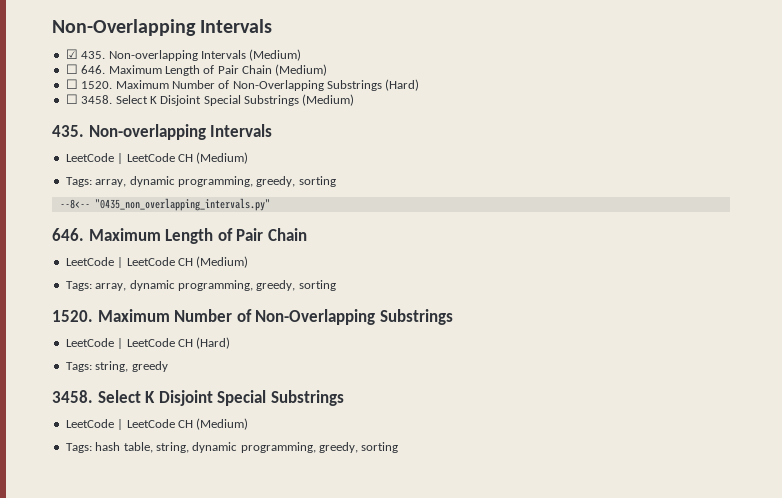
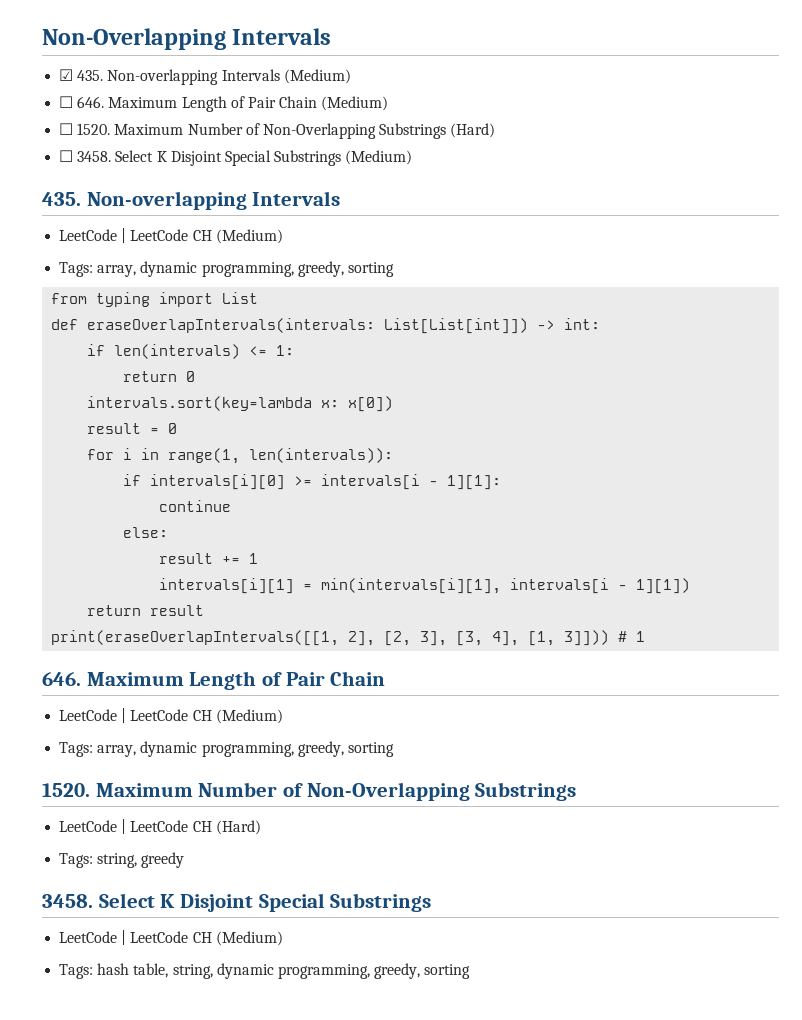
- --8<-- "0435_non_overlapping_intervals.py"
+ from typing import List
+ def eraseOverlapIntervals(intervals: List[List[int]]) -> int:
+ if len(intervals) <= 1:
+ return 0
+ intervals.sort(key=lambda x: x[0])
+ result = 0
+ for i in range(1, len(intervals)):
+ if intervals[i][0] >= intervals[i - 1][1]:
+ continue
+ else:
+ result += 1
+ intervals[i][1] = min(intervals[i][1], intervals[i - 1][1])
+ return result
+ print(eraseOverlapIntervals([[1, 2], [2, 3], [3, 4], [1, 3]])) # 1

